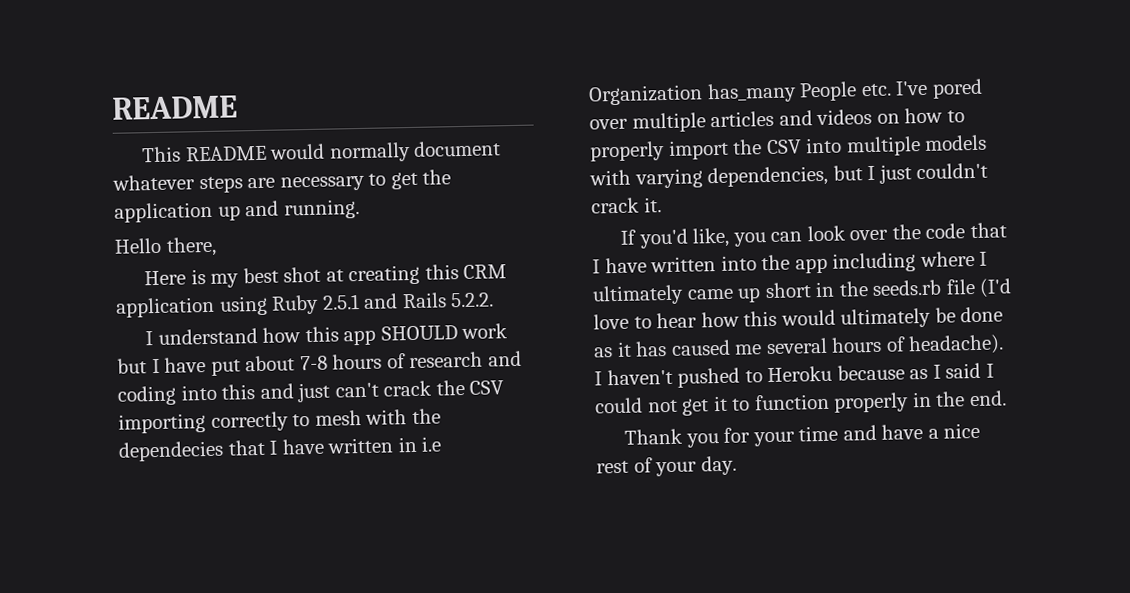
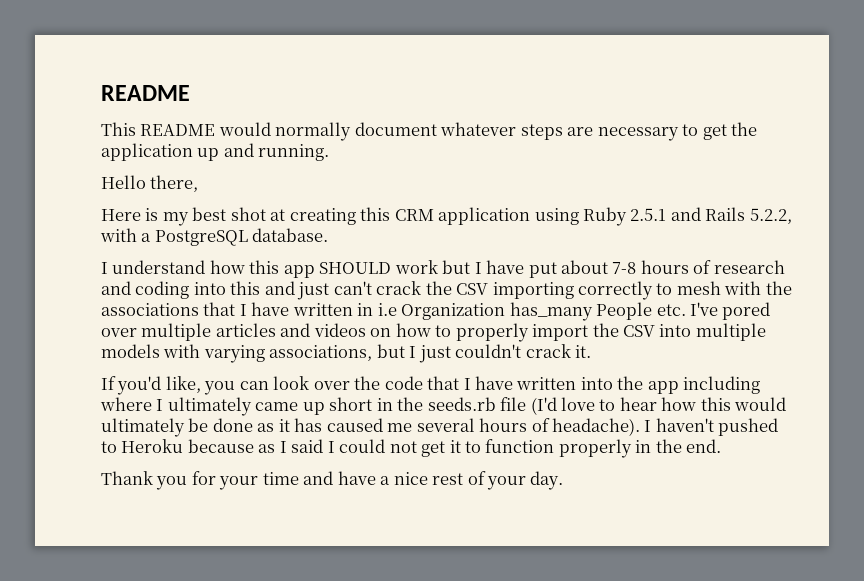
- Here is my best shot at creating this CRM application using Ruby 2.5.1 and Rails 5.2.2.
+ Here is my best shot at creating this CRM application using Ruby 2.5.1 and Rails 5.2.2, with a PostgreSQL database.
- I understand how this app SHOULD work but I have put about 7-8 hours of research and coding into this and just can't crack the CSV importing correctly to mesh with the dependecies that I have written in i.e Organization has_many People etc. I've pored over multiple articles and videos on how to properly import the CSV into multiple models with varying dependencies, but I just couldn't crack it.
+ I understand how this app SHOULD work but I have put about 7-8 hours of research and coding into this and just can't crack the CSV importing correctly to mesh with the associations that I have written in i.e Organization has_many People etc. I've pored over multiple articles and videos on how to properly import the CSV into multiple models with varying associations, but I just couldn't crack it.

